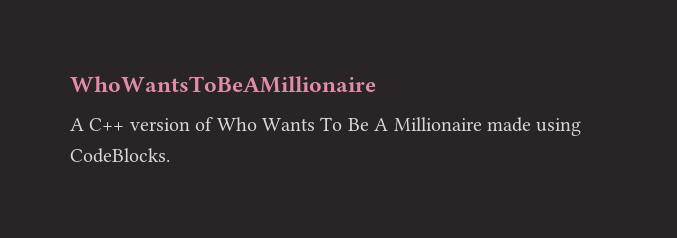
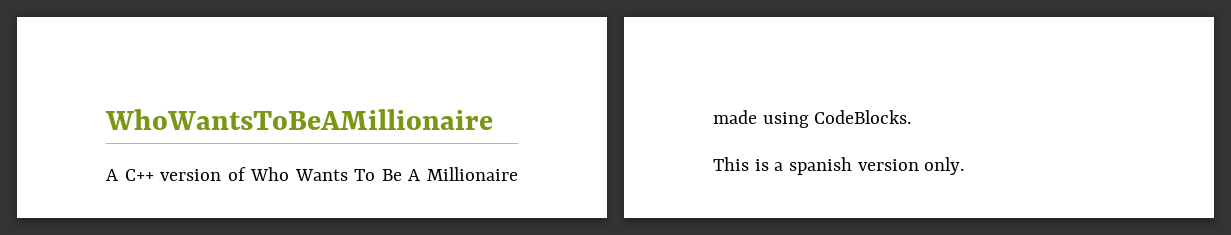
+ This is a spanish version only.

